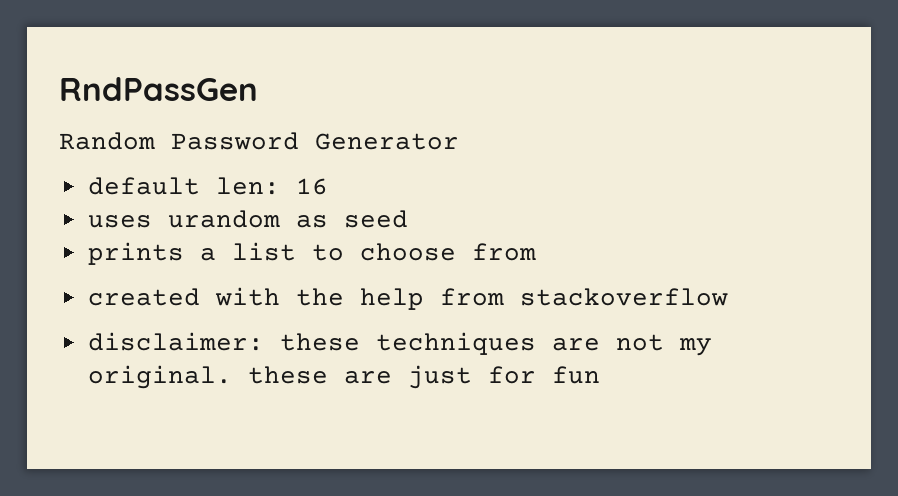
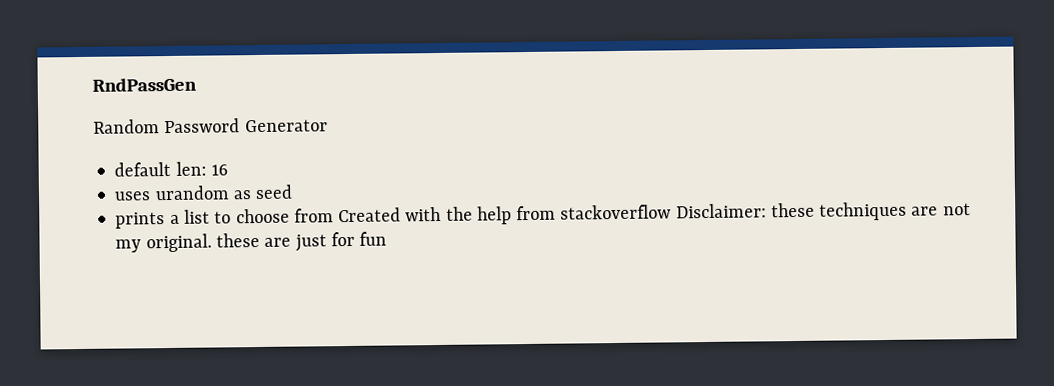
- prints a list to choose from
- created with the help from stackoverflow
- disclaimer: these techniques are not my original. these are just for fun
+ prints a list to choose from Created with the help from stackoverflow Disclaimer: these techniques are not my original. these are just for fun

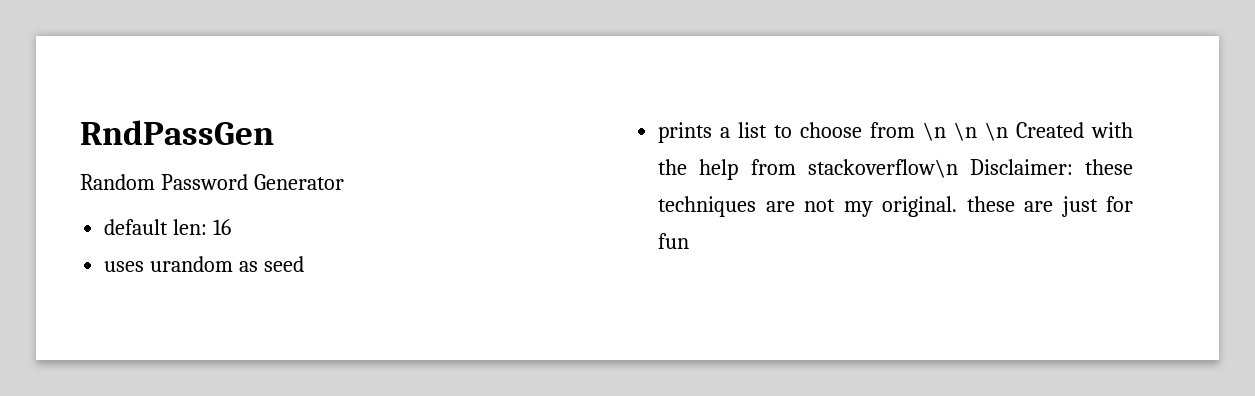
- prints a list to choose from Created with the help from stackoverflow Disclaimer: these techniques are not my original. these are just for fun
+ prints a list to choose from \n \n \n Created with the help from stackoverflow\n Disclaimer: these techniques are not my original. these are just for fun

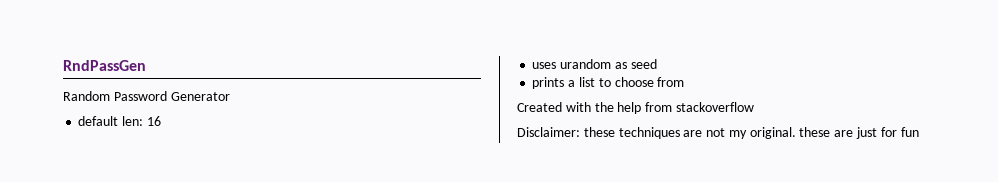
- prints a list to choose from \n \n \n Created with the help from stackoverflow\n Disclaimer: these techniques are not my original. these are just for fun
+ prints a list to choose from
+ Created with the help from stackoverflow
+ Disclaimer: these techniques are not my original. these are just for fun

